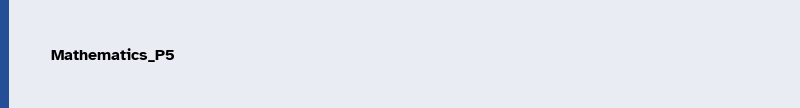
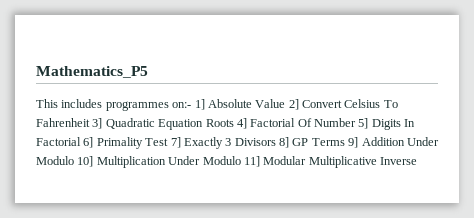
+ This includes programmes on:- 1] Absolute Value 2] Convert Celsius To Fahrenheit 3] Quadratic Equation Roots 4] Factorial Of Number 5] Digits In Factorial 6] Primality Test 7] Exactly 3 Divisors 8] GP Terms 9] Addition Under Modulo 10] Multiplication Under Modulo 11] Modular Multiplicative Inverse

